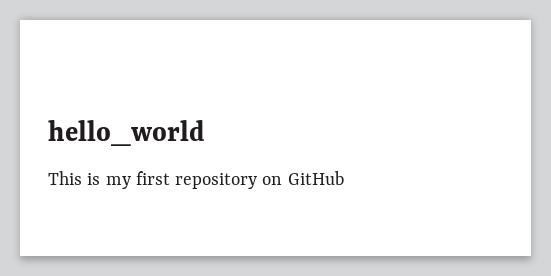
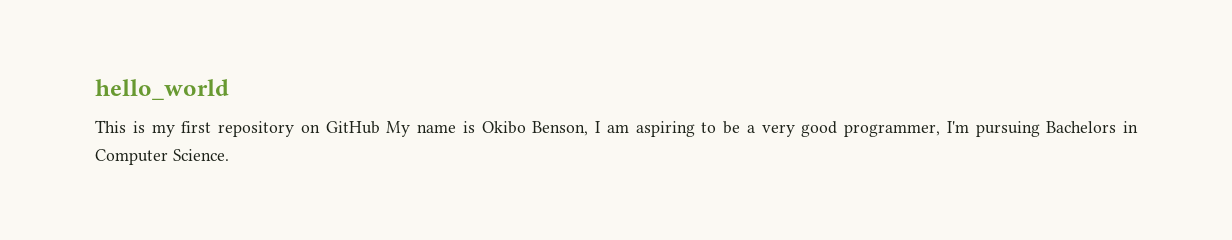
- This is my first repository on GitHub
+ This is my first repository on GitHub My name is Okibo Benson, I am aspiring to be a very good programmer, I'm pursuing Bachelors in Computer Science.

